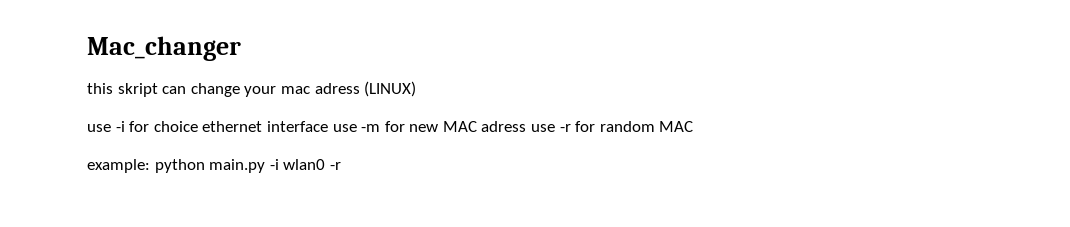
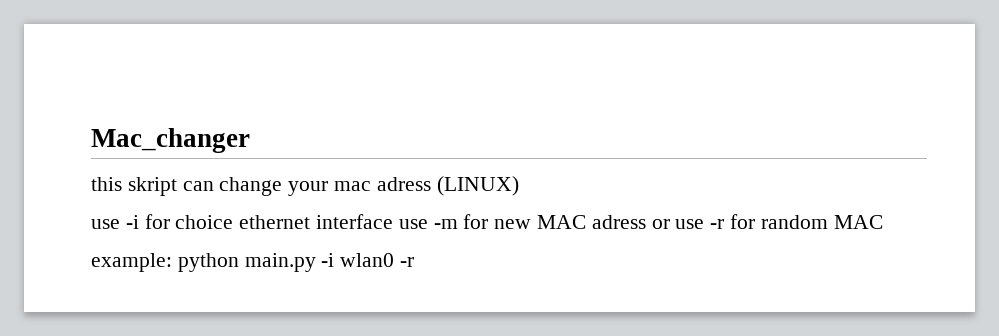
- use -i for choice ethernet interface use -m for new MAC adress use -r for random MAC
+ use -i for choice ethernet interface use -m for new MAC adress or use -r for random MAC

